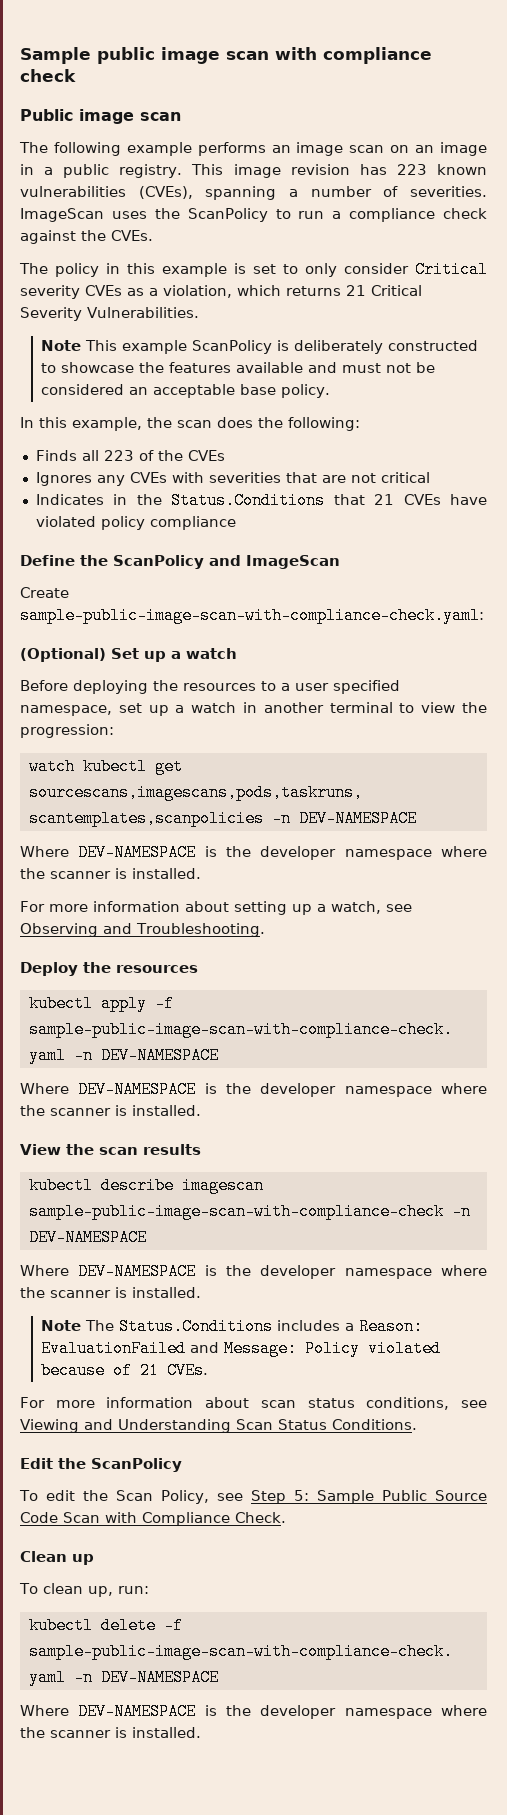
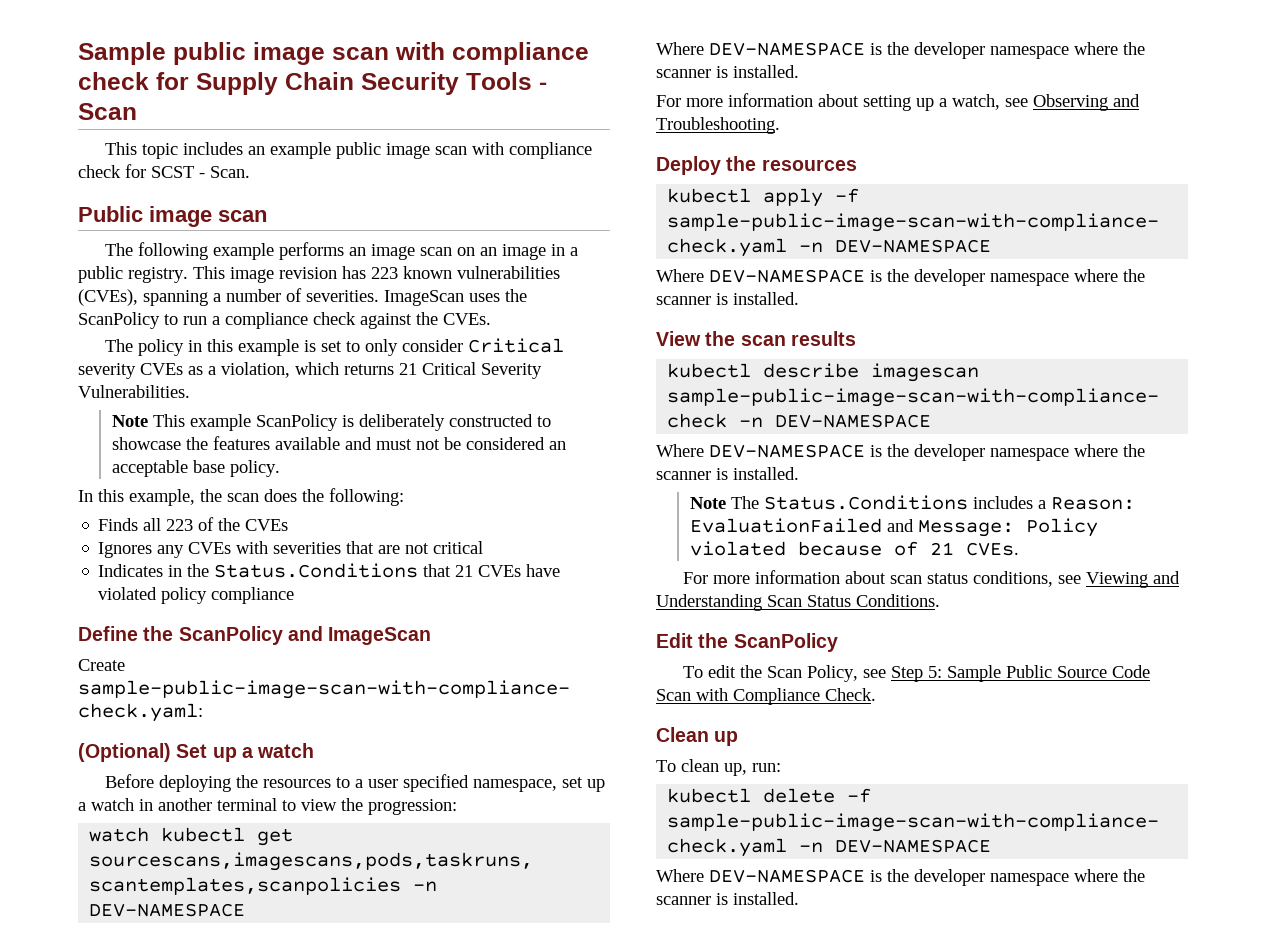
- Sample public image scan with compliance check
+ Sample public image scan with compliance check for Supply Chain Security Tools - Scan
+ This topic includes an example public image scan with compliance check for SCST - Scan.

